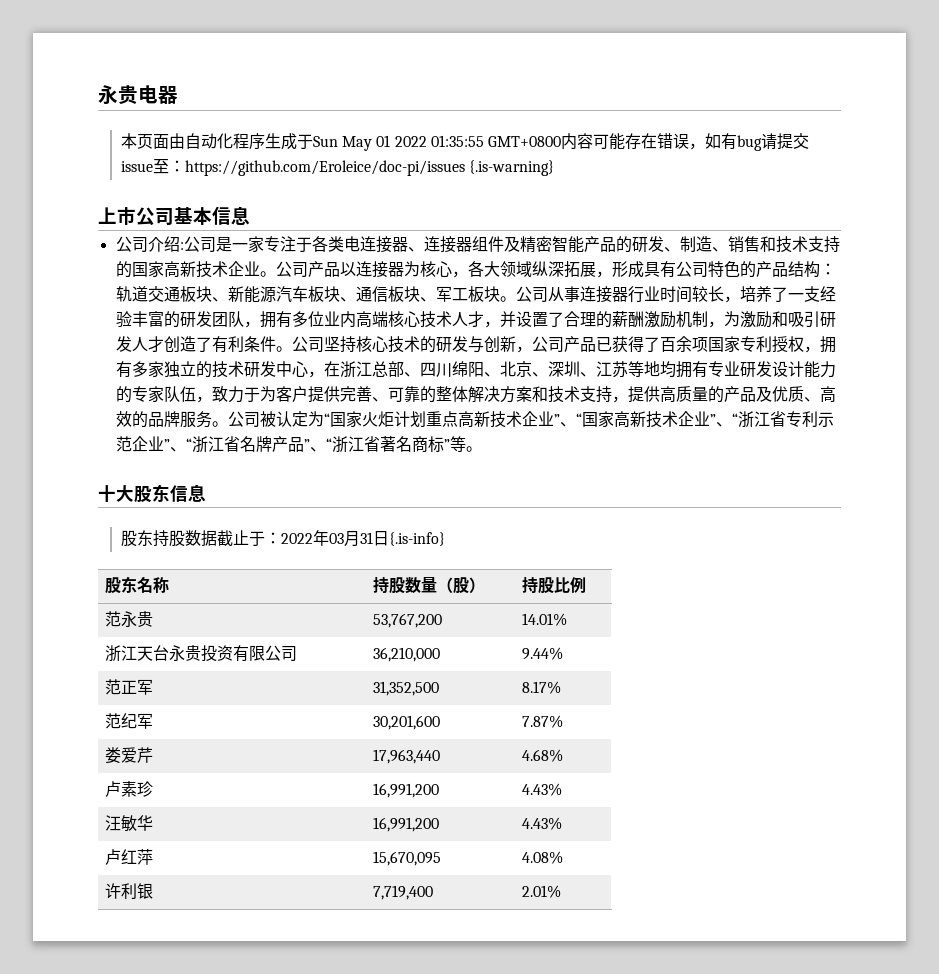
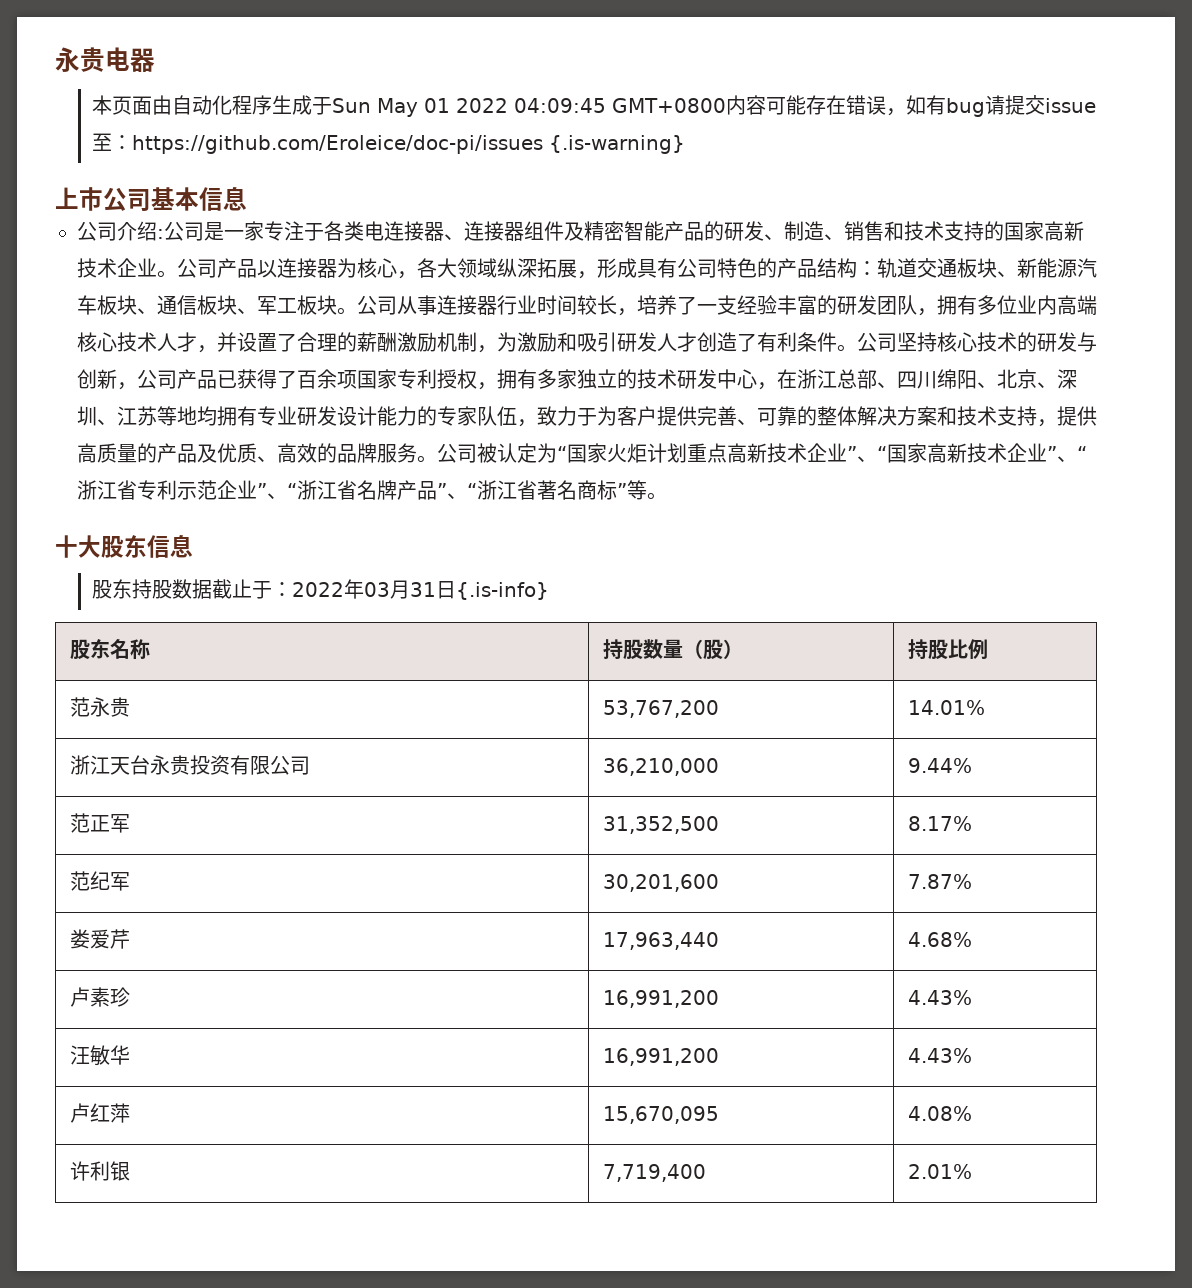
- 本页面由自动化程序生成于Sun May 01 2022 01:35:55 GMT+0800内容可能存在错误，如有bug请提交issue至：https://github.com/Eroleice/doc-pi/issues {.is-warning}
+ 本页面由自动化程序生成于Sun May 01 2022 04:09:45 GMT+0800内容可能存在错误，如有bug请提交issue至：https://github.com/Eroleice/doc-pi/issues {.is-warning}

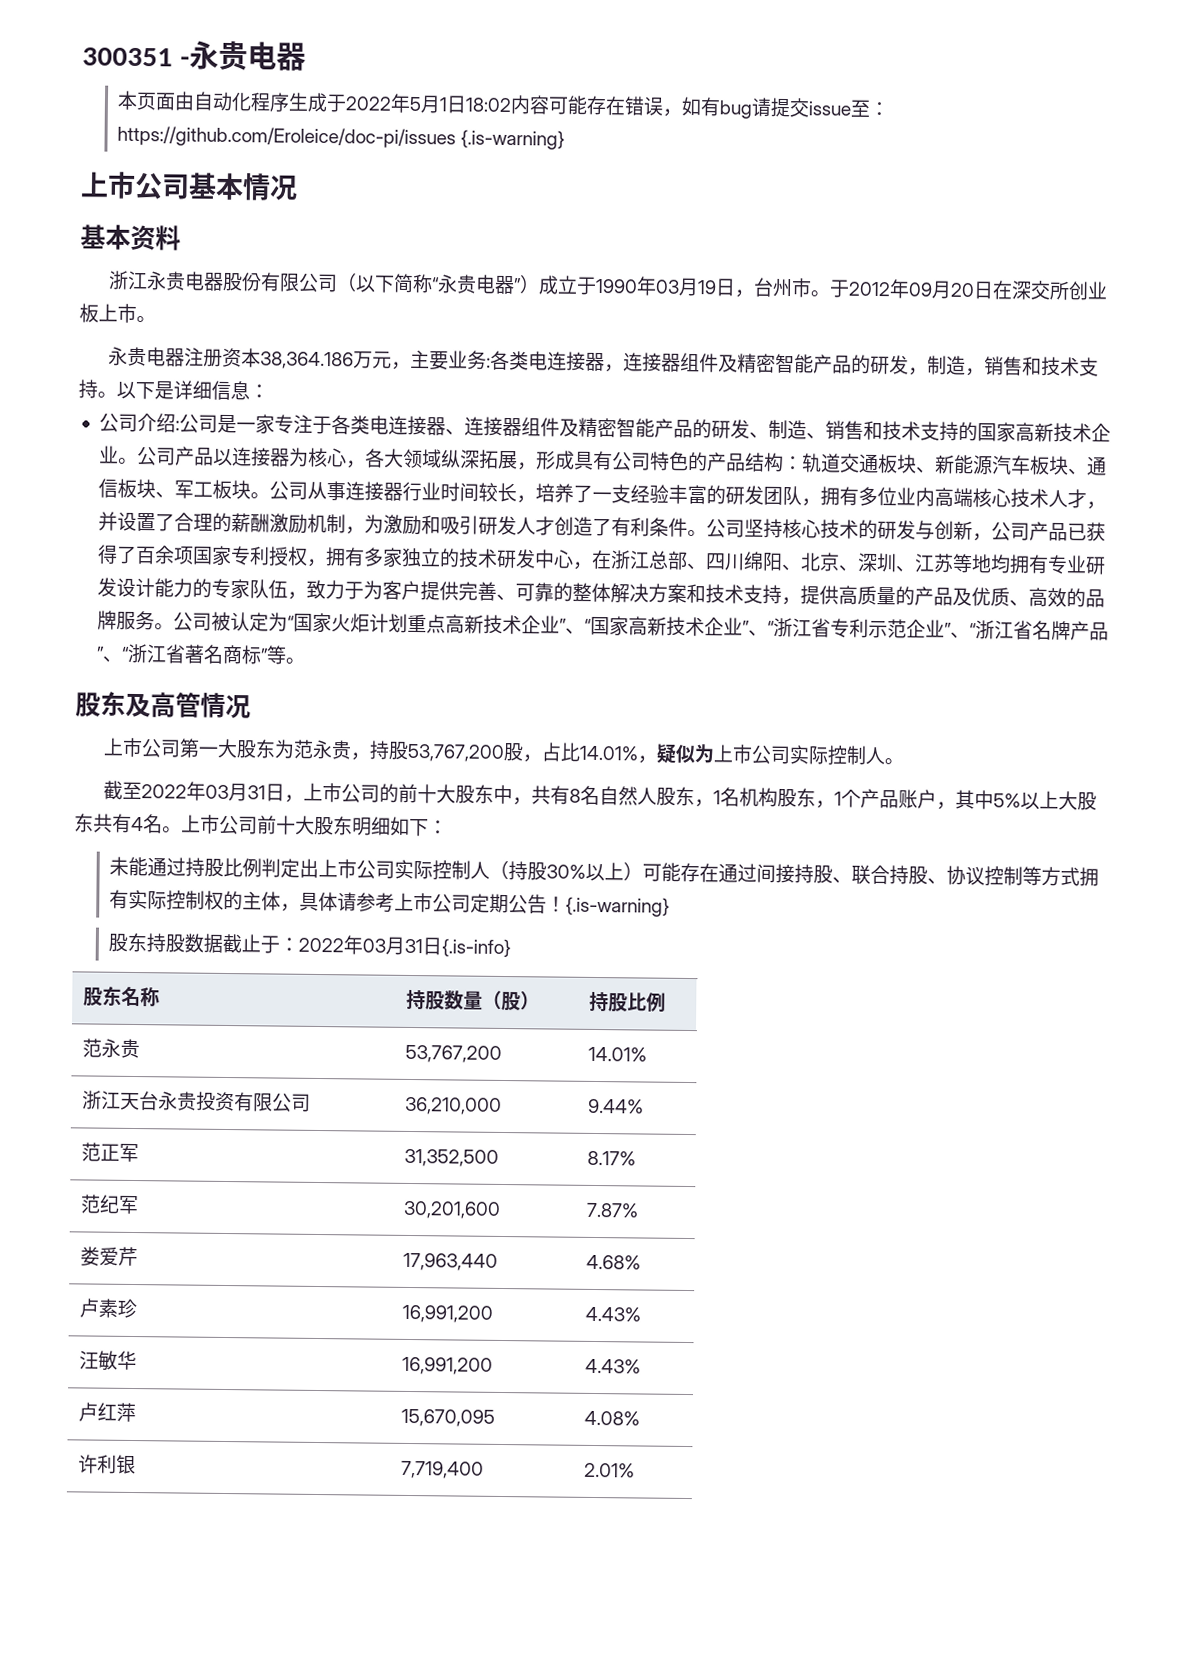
- 永贵电器
+ 300351 -永贵电器
- 本页面由自动化程序生成于Sun May 01 2022 04:09:45 GMT+0800内容可能存在错误，如有bug请提交issue至：https://github.com/Eroleice/doc-pi/issues {.is-warning}
+ 本页面由自动化程序生成于2022年5月1日18:02内容可能存在错误，如有bug请提交issue至：https://github.com/Eroleice/doc-pi/issues {.is-warning}
- 上市公司基本信息
+ 上市公司基本情况
+ 基本资料
+ 浙江永贵电器股份有限公司（以下简称“永贵电器”）成立于1990年03月19日，台州市。于2012年09月20日在深交所创业板上市。
+ 永贵电器注册资本38,364.186万元，主要业务:各类电连接器，连接器组件及精密智能产品的研发，制造，销售和技术支持。以下是详细信息：
- 十大股东信息
+ 股东及高管情况
+ 上市公司第一大股东为范永贵，持股53,767,200股，占比14.01%，疑似为上市公司实际控制人。
+ 截至2022年03月31日，上市公司的前十大股东中，共有8名自然人股东，1名机构股东，1个产品账户，其中5%以上大股东共有4名。上市公司前十大股东明细如下：
+ 未能通过持股比例判定出上市公司实际控制人（持股30%以上）可能存在通过间接持股、联合持股、协议控制等方式拥有实际控制权的主体，具体请参考上市公司定期公告！{.is-warning}

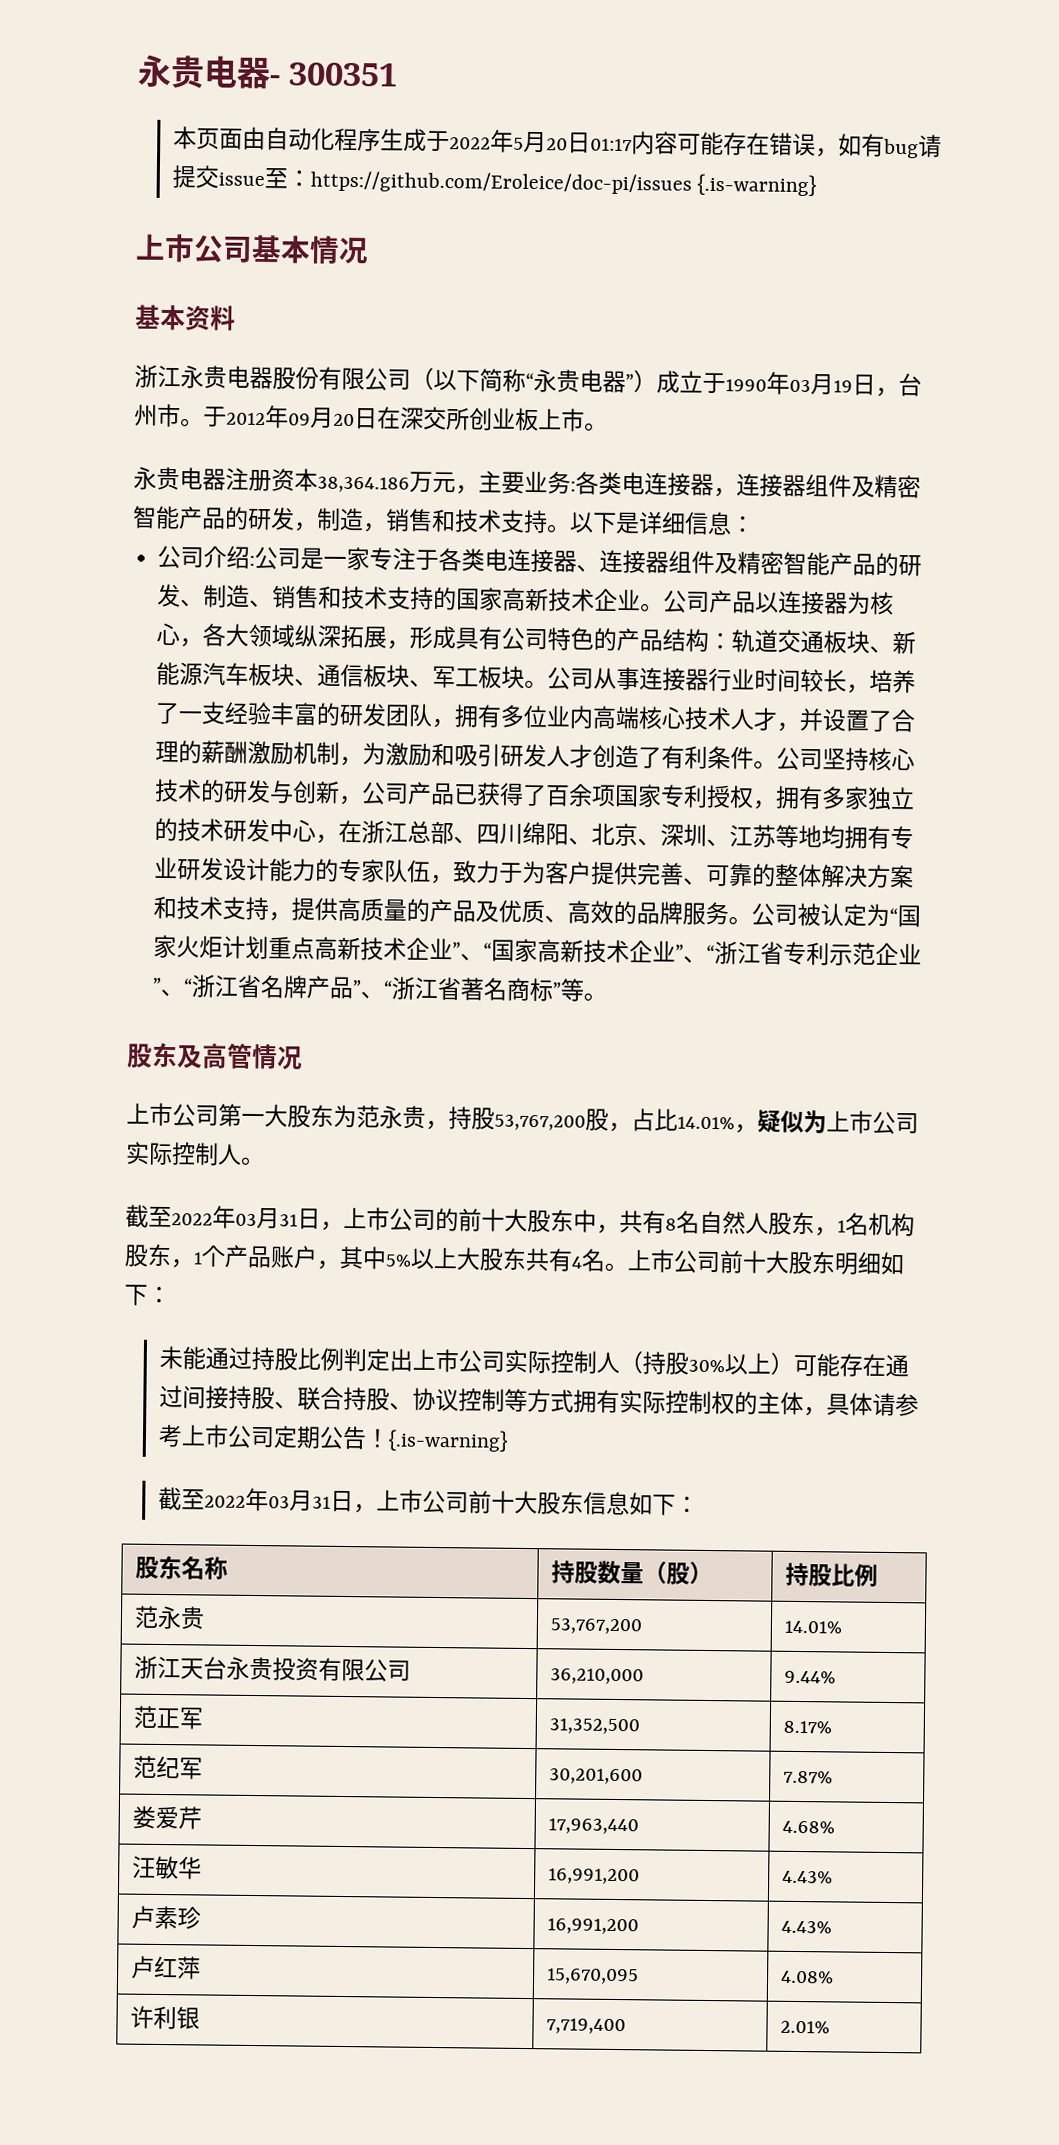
- 300351 -永贵电器
+ 永贵电器- 300351
- 本页面由自动化程序生成于2022年5月1日18:02内容可能存在错误，如有bug请提交issue至：https://github.com/Eroleice/doc-pi/issues {.is-warning}
+ 本页面由自动化程序生成于2022年5月20日01:17内容可能存在错误，如有bug请提交issue至：https://github.com/Eroleice/doc-pi/issues {.is-warning}
- 股东持股数据截止于：2022年03月31日{.is-info}
+ 截至2022年03月31日，上市公司前十大股东信息如下：
+ 汪敏华 | 16,991,200 | 4.43%
  卢素珍 | 16,991,200 | 4.43%
- 汪敏华 | 16,991,200 | 4.43%

